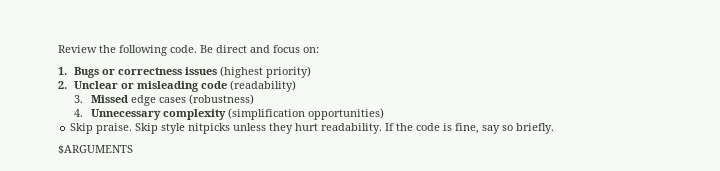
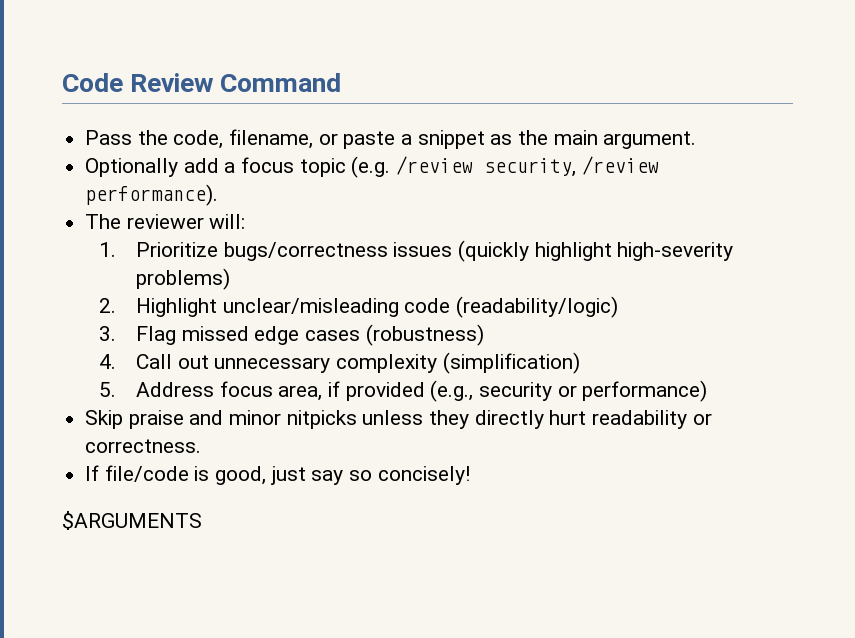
- Review the following code. Be direct and focus on:
- 1. Bugs or correctness issues (highest priority)
- 2. Unclear or misleading code (readability)
+ Code Review Command
+ Pass the code, filename, or paste a snippet as the main argument.
+ Optionally add a focus topic (e.g. /review security, /review performance).
+ The reviewer will:
+ 1. Prioritize bugs/correctness issues (quickly highlight high-severity problems)
+ 2. Highlight unclear/misleading code (readability/logic)
- 3. Missed edge cases (robustness)
+ 3. Flag missed edge cases (robustness)
- 4. Unnecessary complexity (simplification opportunities)
- Skip praise. Skip style nitpicks unless they hurt readability. If the code is fine, say so briefly.
+ 4. Call out unnecessary complexity (simplification)
+ 5. Address focus area, if provided (e.g., security or performance)
+ Skip praise and minor nitpicks unless they directly hurt readability or correctness.
+ If file/code is good, just say so concisely!

